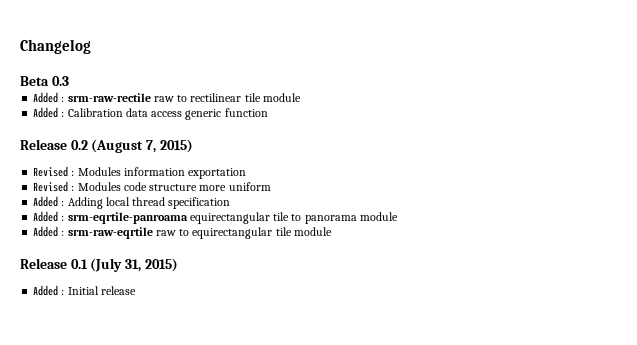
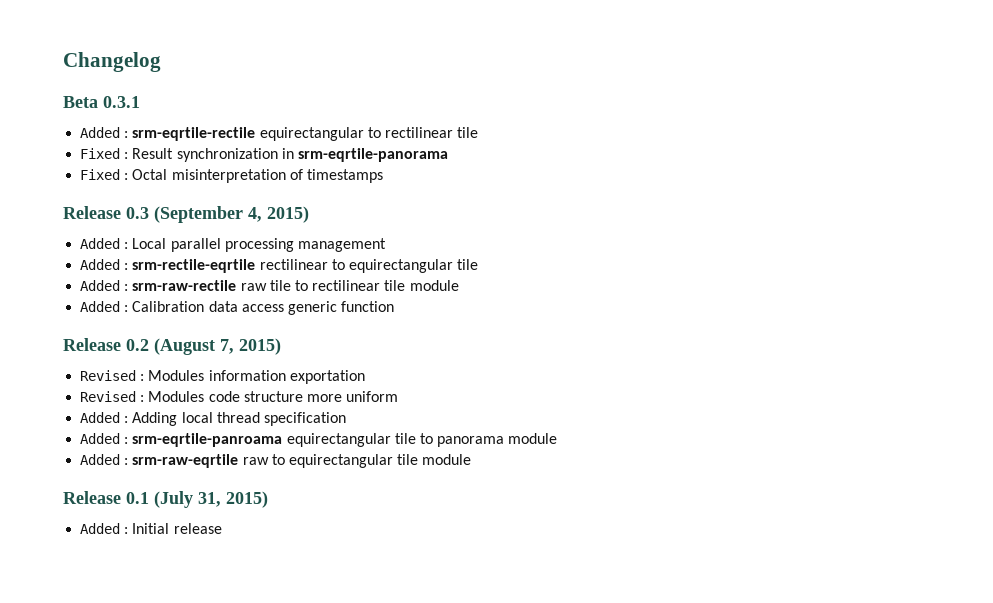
- Beta 0.3
+ Beta 0.3.1
+ Added : srm-eqrtile-rectile equirectangular to rectilinear tile
+ Fixed : Result synchronization in srm-eqrtile-panorama
+ Fixed : Octal misinterpretation of timestamps
+ Release 0.3 (September 4, 2015)
+ Added : Local parallel processing management
+ Added : srm-rectile-eqrtile rectilinear to equirectangular tile
- Added : srm-raw-rectile raw to rectilinear tile module
+ Added : srm-raw-rectile raw tile to rectilinear tile module

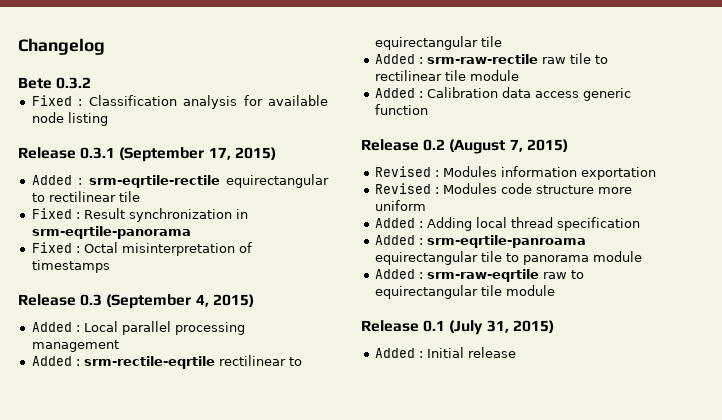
- Beta 0.3.1
+ Bete 0.3.2
+ Fixed : Classification analysis for available node listing
+ Release 0.3.1 (September 17, 2015)

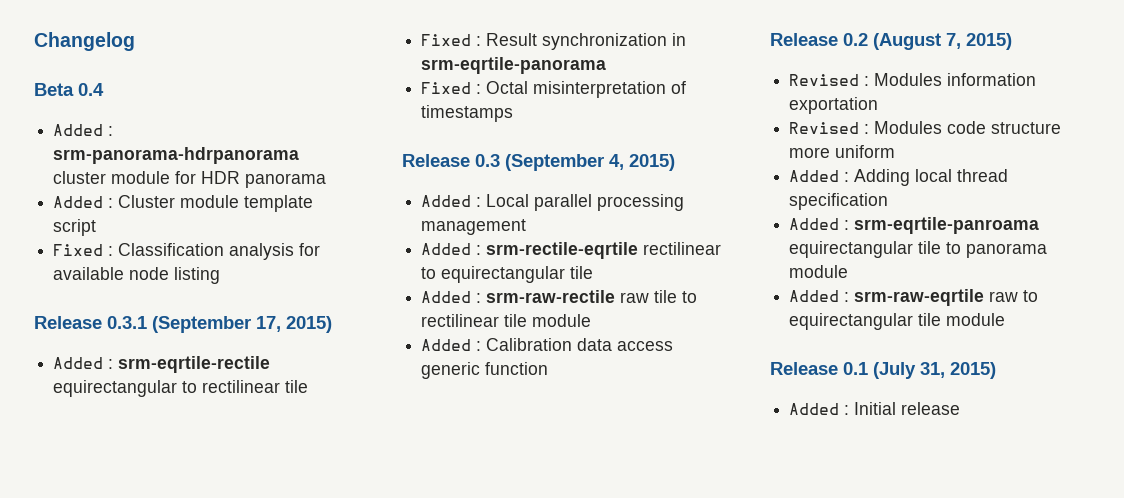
- Bete 0.3.2
+ Beta 0.4
+ Added : srm-panorama-hdrpanorama cluster module for HDR panorama
+ Added : Cluster module template script

